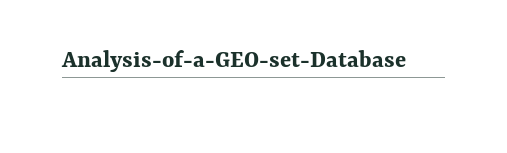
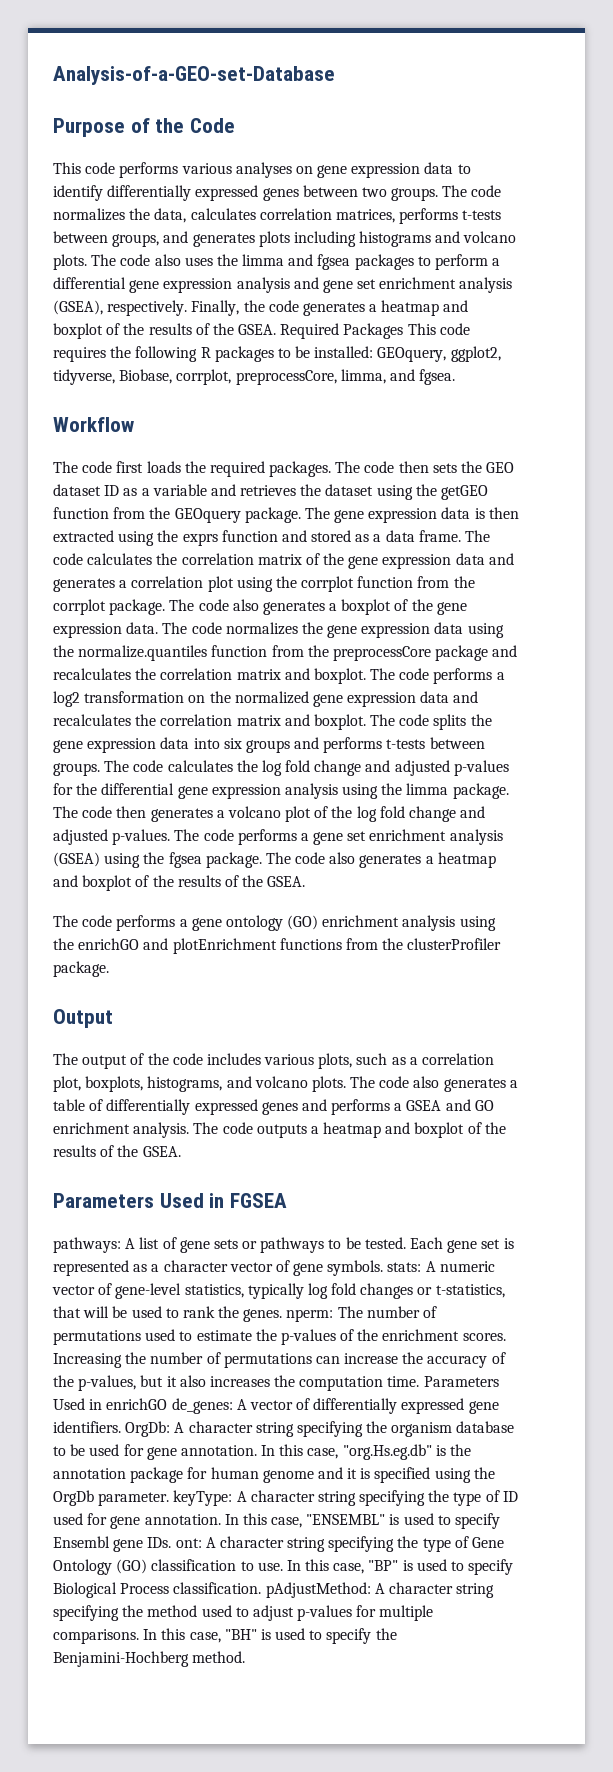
+ Purpose of the Code
+ This code performs various analyses on gene expression data to identify differentially expressed genes between two groups. The code normalizes the data, calculates correlation matrices, performs t-tests between groups, and generates plots including histograms and volcano plots. The code also uses the limma and fgsea packages to perform a differential gene expression analysis and gene set enrichment analysis (GSEA), respectively. Finally, the code generates a heatmap and boxplot of the results of the GSEA. Required Packages This code requires the following R packages to be installed: GEOquery, ggplot2, tidyverse, Biobase, corrplot, preprocessCore, limma, and fgsea.
+ Workflow
+ The code first loads the required packages. The code then sets the GEO dataset ID as a variable and retrieves the dataset using the getGEO function from the GEOquery package. The gene expression data is then extracted using the exprs function and stored as a data frame. The code calculates the correlation matrix of the gene expression data and generates a correlation plot using the corrplot function from the corrplot package. The code also generates a boxplot of the gene expression data. The code normalizes the gene expression data using the normalize.quantiles function from the preprocessCore package and recalculates the correlation matrix and boxplot. The code performs a log2 transformation on the normalized gene expression data and recalculates the correlation matrix and boxplot. The code splits the gene expression data into six groups and performs t-tests between groups. The code calculates the log fold change and adjusted p-values for the differential gene expression analysis using the limma package. The code then generates a volcano plot of the log fold change and adjusted p-values. The code performs a gene set enrichment analysis (GSEA) using the fgsea package. The code also generates a heatmap and boxplot of the results of the GSEA.
+ The code performs a gene ontology (GO) enrichment analysis using the enrichGO and plotEnrichment functions from the clusterProfiler package.
+ Output
+ The output of the code includes various plots, such as a correlation plot, boxplots, histograms, and volcano plots. The code also generates a table of differentially expressed genes and performs a GSEA and GO enrichment analysis. The code outputs a heatmap and boxplot of the results of the GSEA.
+ Parameters Used in FGSEA
+ pathways: A list of gene sets or pathways to be tested. Each gene set is represented as a character vector of gene symbols. stats: A numeric vector of gene-level statistics, typically log fold changes or t-statistics, that will be used to rank the genes. nperm: The number of permutations used to estimate the p-values of the enrichment scores. Increasing the number of permutations can increase the accuracy of the p-values, but it also increases the computation time. Parameters Used in enrichGO de_genes: A vector of differentially expressed gene identifiers. OrgDb: A character string specifying the organism database to be used for gene annotation. In this case, "org.Hs.eg.db" is the annotation package for human genome and it is specified using the OrgDb parameter. keyType: A character string specifying the type of ID used for gene annotation. In this case, "ENSEMBL" is used to specify Ensembl gene IDs. ont: A character string specifying the type of Gene Ontology (GO) classification to use. In this case, "BP" is used to specify Biological Process classification. pAdjustMethod: A character string specifying the method used to adjust p-values for multiple comparisons. In this case, "BH" is used to specify the Benjamini-Hochberg method.

